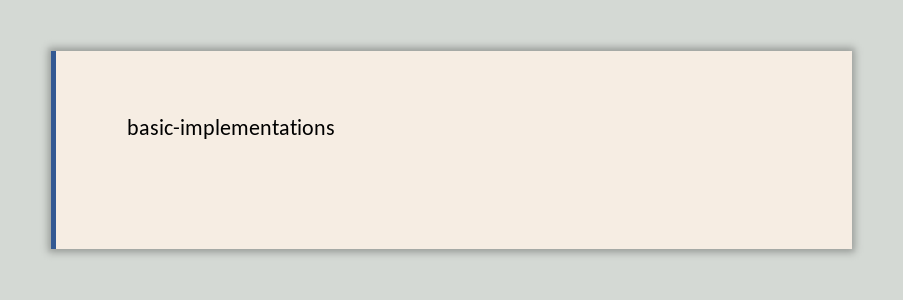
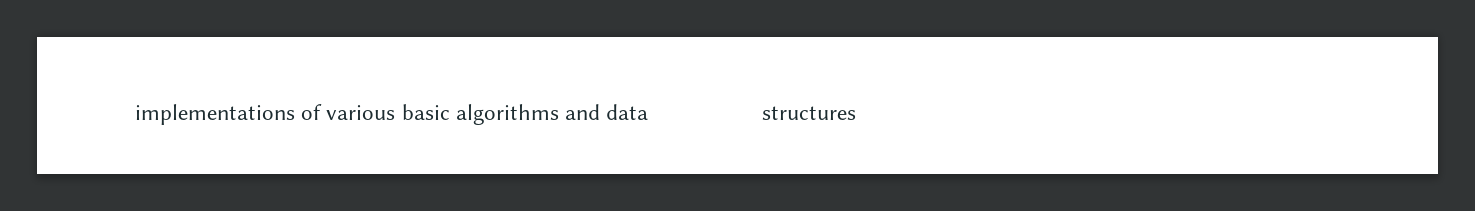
- basic-implementations
+ implementations of various basic algorithms and data structures

